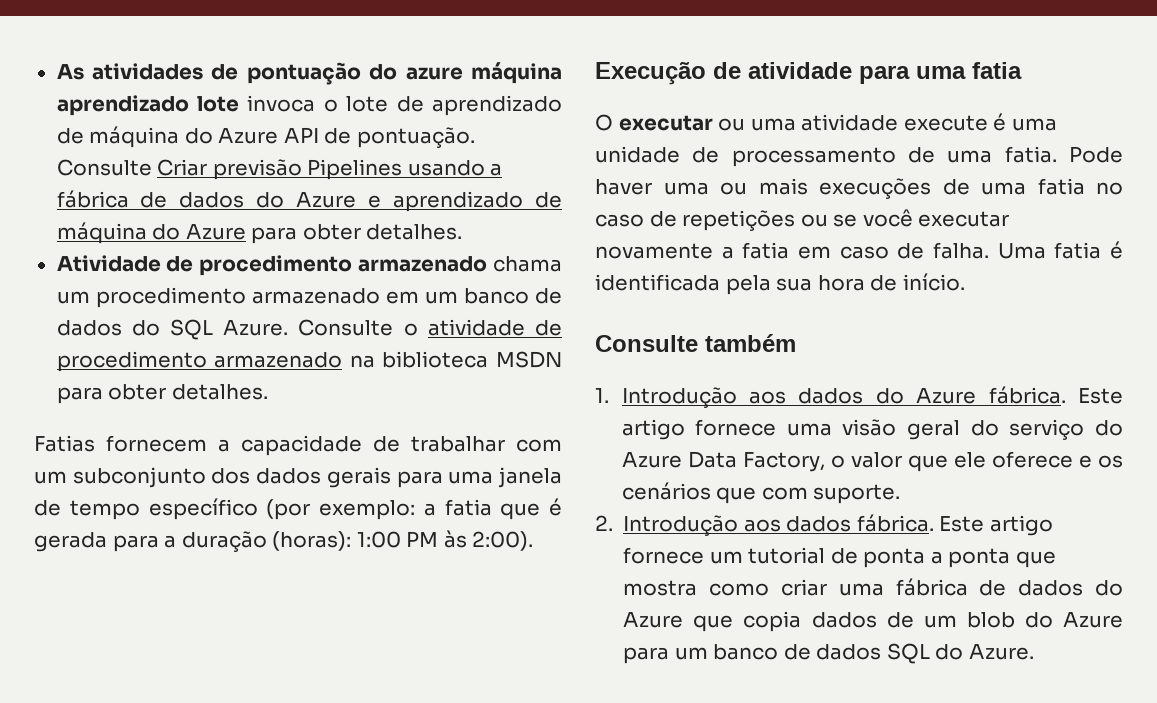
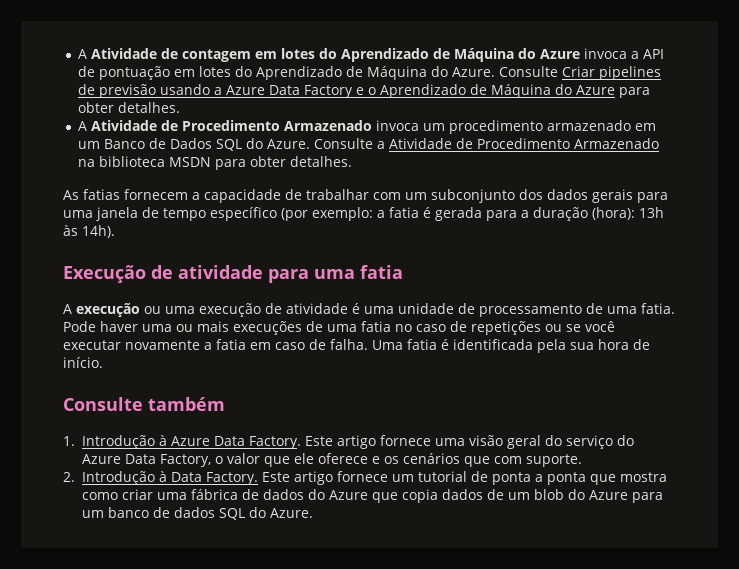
- As atividades de pontuação do azure máquina aprendizado lote invoca o lote de aprendizado de máquina do Azure API de pontuação. Consulte Criar previsão Pipelines usando a fábrica de dados do Azure e aprendizado de máquina do Azure para obter detalhes.
+ A Atividade de contagem em lotes do Aprendizado de Máquina do Azure invoca a API de pontuação em lotes do Aprendizado de Máquina do Azure. Consulte Criar pipelines de previsão usando a Azure Data Factory e o Aprendizado de Máquina do Azure para obter detalhes.
- Atividade de procedimento armazenado chama um procedimento armazenado em um banco de dados do SQL Azure. Consulte o atividade de procedimento armazenado na biblioteca MSDN para obter detalhes.
+ A Atividade de Procedimento Armazenado invoca um procedimento armazenado em um Banco de Dados SQL do Azure. Consulte a Atividade de Procedimento Armazenado na biblioteca MSDN para obter detalhes.
- Fatias fornecem a capacidade de trabalhar com um subconjunto dos dados gerais para uma janela de tempo específico (por exemplo: a fatia que é gerada para a duração (horas): 1:00 PM às 2:00).
+ As fatias fornecem a capacidade de trabalhar com um subconjunto dos dados gerais para uma janela de tempo específico (por exemplo: a fatia é gerada para a duração (hora): 13h às 14h).
- O executar ou uma atividade execute é uma unidade de processamento de uma fatia.
+ A execução ou uma execução de atividade é uma unidade de processamento de uma fatia.
- 1. Introdução aos dados do Azure fábrica.
+ 1. Introdução à Azure Data Factory.
- 2. Introdução aos dados fábrica.
+ 2. Introdução à Data Factory.

